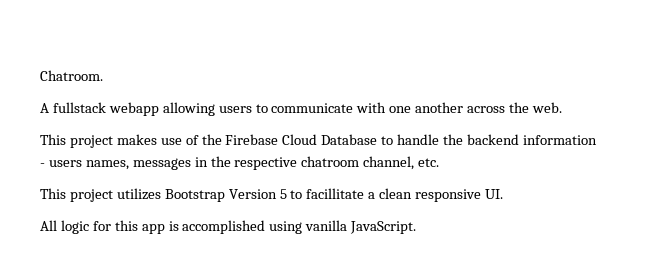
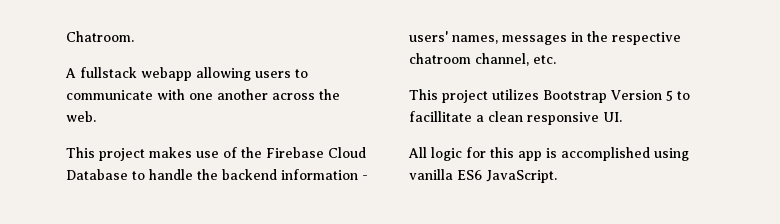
- This project makes use of the Firebase Cloud Database to handle the backend information - users names, messages in the respective chatroom channel, etc.
+ This project makes use of the Firebase Cloud Database to handle the backend information - users' names, messages in the respective chatroom channel, etc.
- All logic for this app is accomplished using vanilla JavaScript.
+ All logic for this app is accomplished using vanilla ES6 JavaScript.

